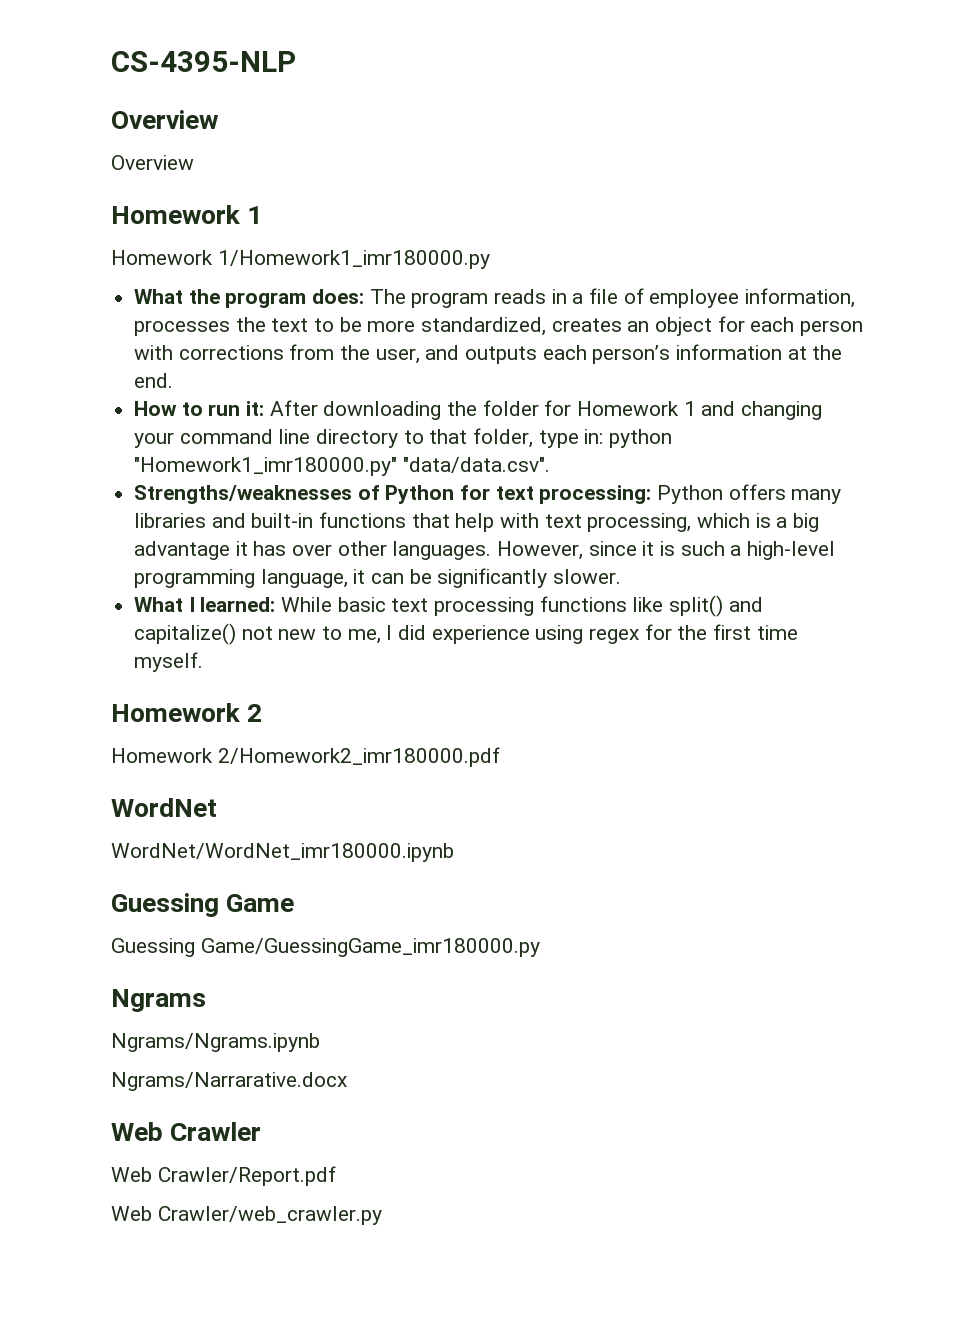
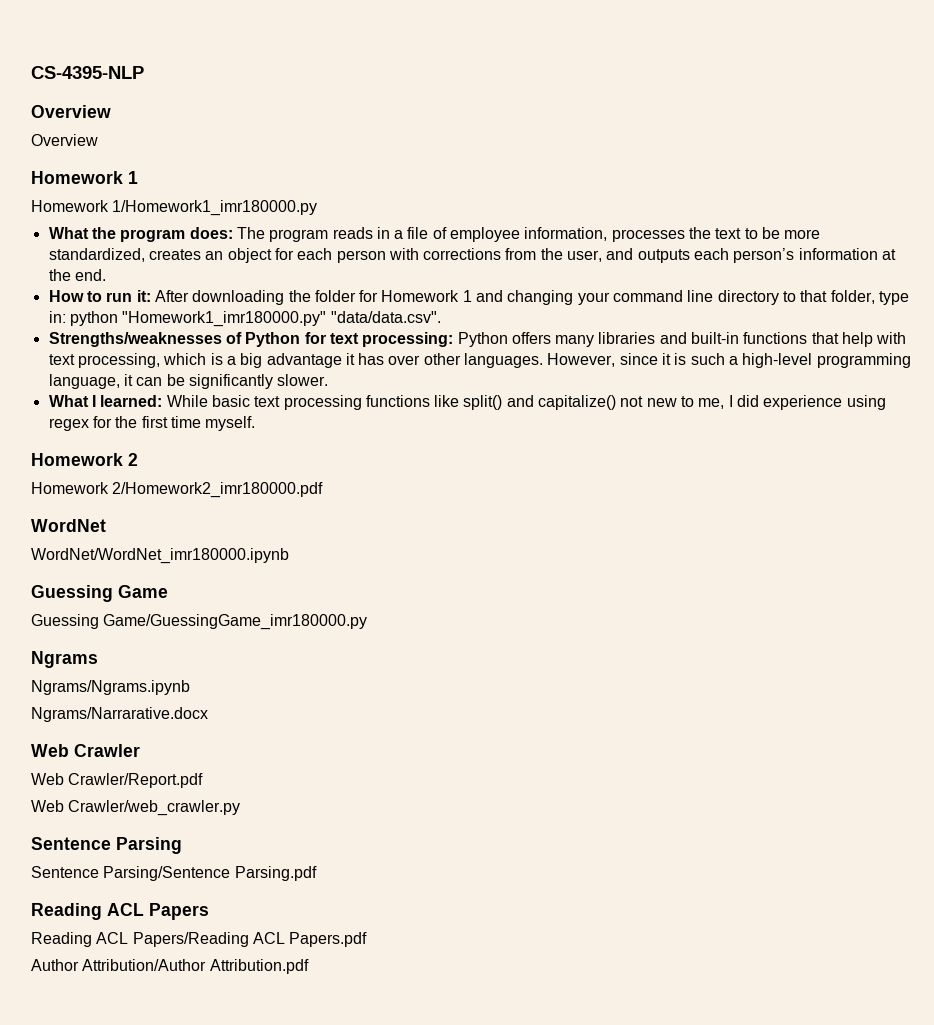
+ Sentence Parsing
+ Sentence Parsing/Sentence Parsing.pdf
+ Reading ACL Papers
+ Reading ACL Papers/Reading ACL Papers.pdf
+ Author Attribution/Author Attribution.pdf

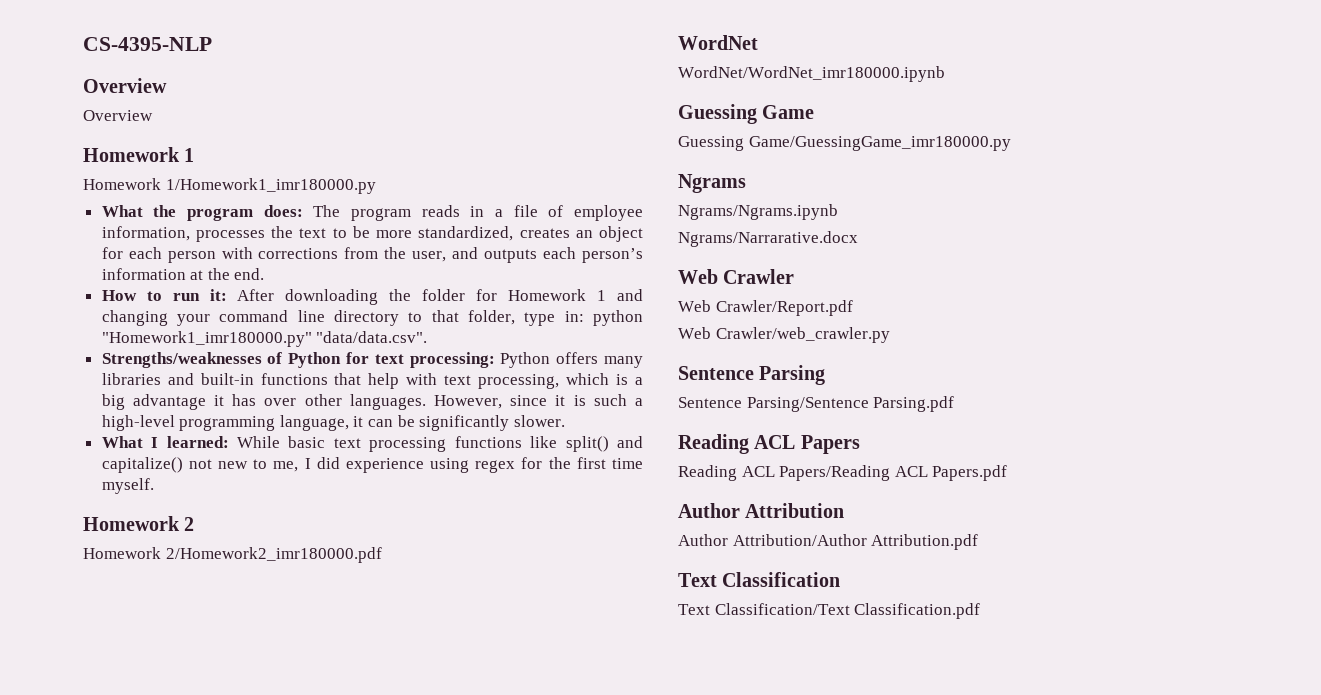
+ Author Attribution
+ Text Classification
+ Text Classification/Text Classification.pdf

